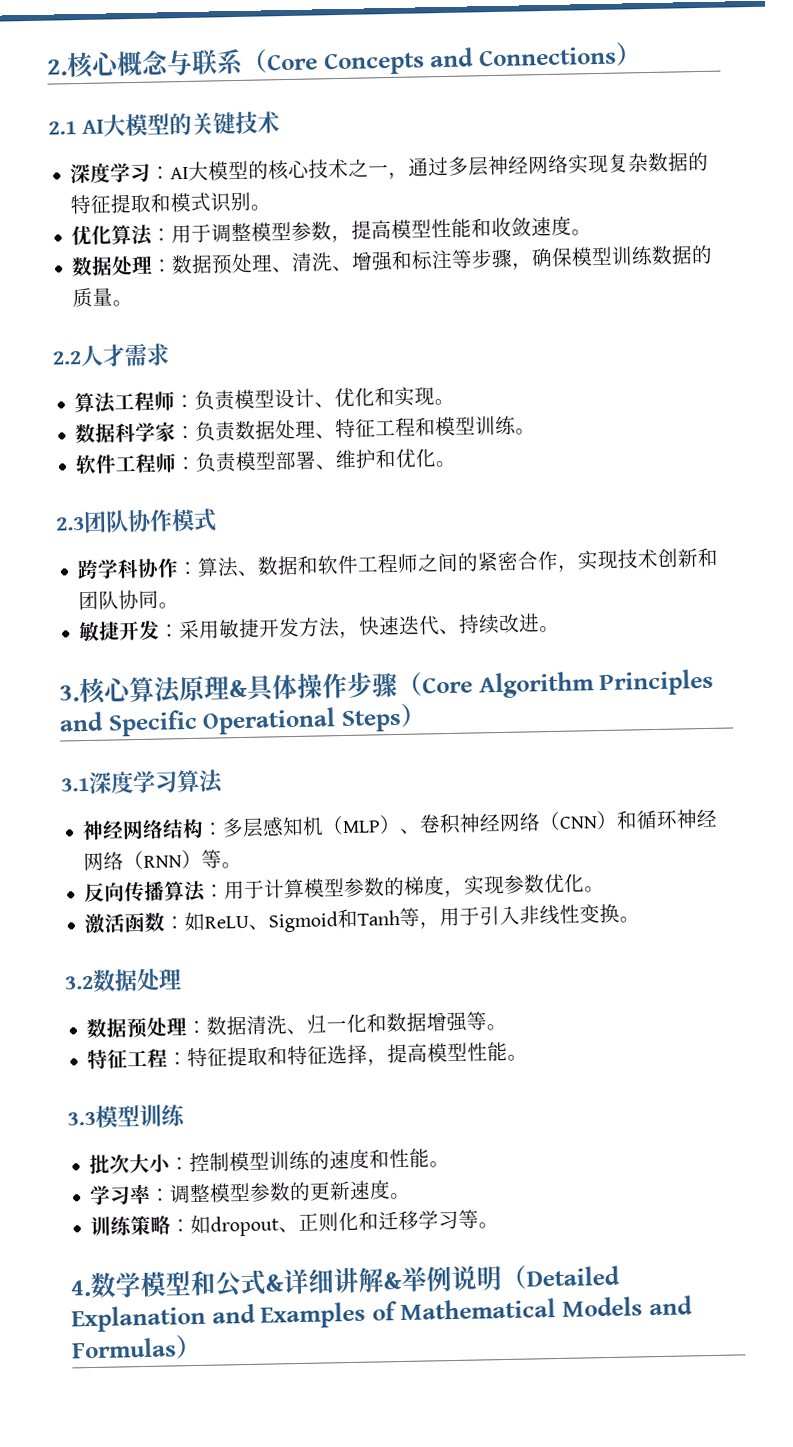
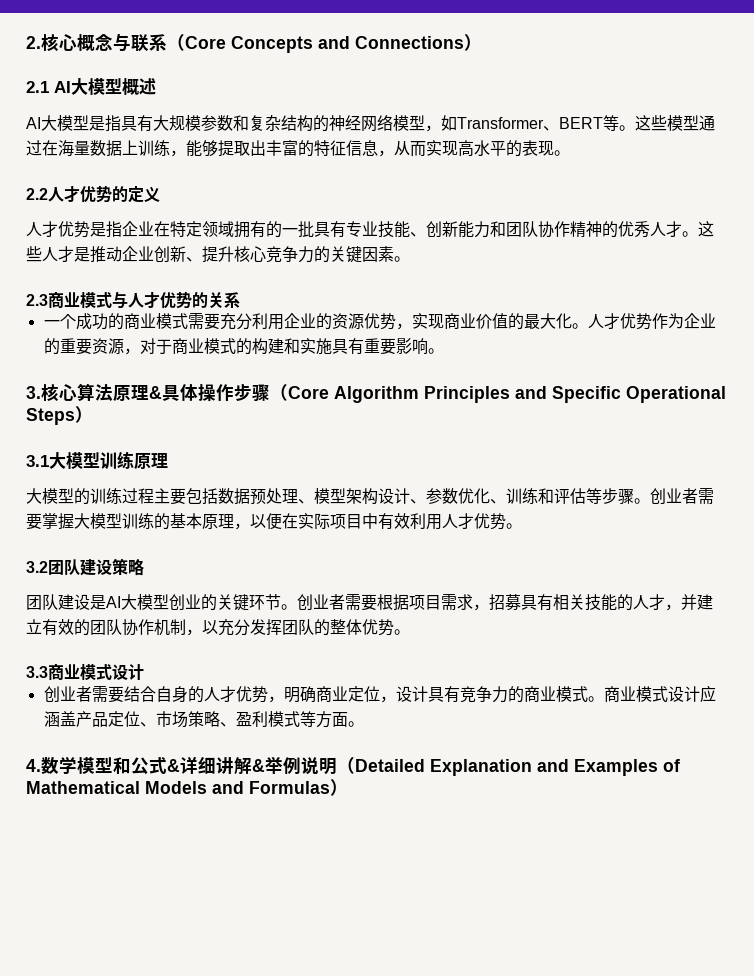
- 2.1 AI大模型的关键技术
- 深度学习：AI大模型的核心技术之一，通过多层神经网络实现复杂数据的特征提取和模式识别。
- 优化算法：用于调整模型参数，提高模型性能和收敛速度。
- 数据处理：数据预处理、清洗、增强和标注等步骤，确保模型训练数据的质量。
- 2.2人才需求
- 算法工程师：负责模型设计、优化和实现。
- 数据科学家：负责数据处理、特征工程和模型训练。
- 软件工程师：负责模型部署、维护和优化。
- 2.3团队协作模式
- 跨学科协作：算法、数据和软件工程师之间的紧密合作，实现技术创新和团队协同。
- 敏捷开发：采用敏捷开发方法，快速迭代、持续改进。
+ 2.1 AI大模型概述
+ AI大模型是指具有大规模参数和复杂结构的神经网络模型，如Transformer、BERT等。这些模型通过在海量数据上训练，能够提取出丰富的特征信息，从而实现高水平的表现。
+ 2.2人才优势的定义
+ 人才优势是指企业在特定领域拥有的一批具有专业技能、创新能力和团队协作精神的优秀人才。这些人才是推动企业创新、提升核心竞争力的关键因素。
+ 2.3商业模式与人才优势的关系
+ 一个成功的商业模式需要充分利用企业的资源优势，实现商业价值的最大化。人才优势作为企业的重要资源，对于商业模式的构建和实施具有重要影响。
- 3.1深度学习算法
- 神经网络结构：多层感知机（MLP）、卷积神经网络（CNN）和循环神经网络（RNN）等。
- 反向传播算法：用于计算模型参数的梯度，实现参数优化。
- 激活函数：如ReLU、Sigmoid和Tanh等，用于引入非线性变换。
- 3.2数据处理
- 数据预处理：数据清洗、归一化和数据增强等。
- 特征工程：特征提取和特征选择，提高模型性能。
- 3.3模型训练
- 批次大小：控制模型训练的速度和性能。
- 学习率：调整模型参数的更新速度。
- 训练策略：如dropout、正则化和迁移学习等。
+ 3.1大模型训练原理
+ 大模型的训练过程主要包括数据预处理、模型架构设计、参数优化、训练和评估等步骤。创业者需要掌握大模型训练的基本原理，以便在实际项目中有效利用人才优势。
+ 3.2团队建设策略
+ 团队建设是AI大模型创业的关键环节。创业者需要根据项目需求，招募具有相关技能的人才，并建立有效的团队协作机制，以充分发挥团队的整体优势。
+ 3.3商业模式设计
+ 创业者需要结合自身的人才优势，明确商业定位，设计具有竞争力的商业模式。商业模式设计应涵盖产品定位、市场策略、盈利模式等方面。

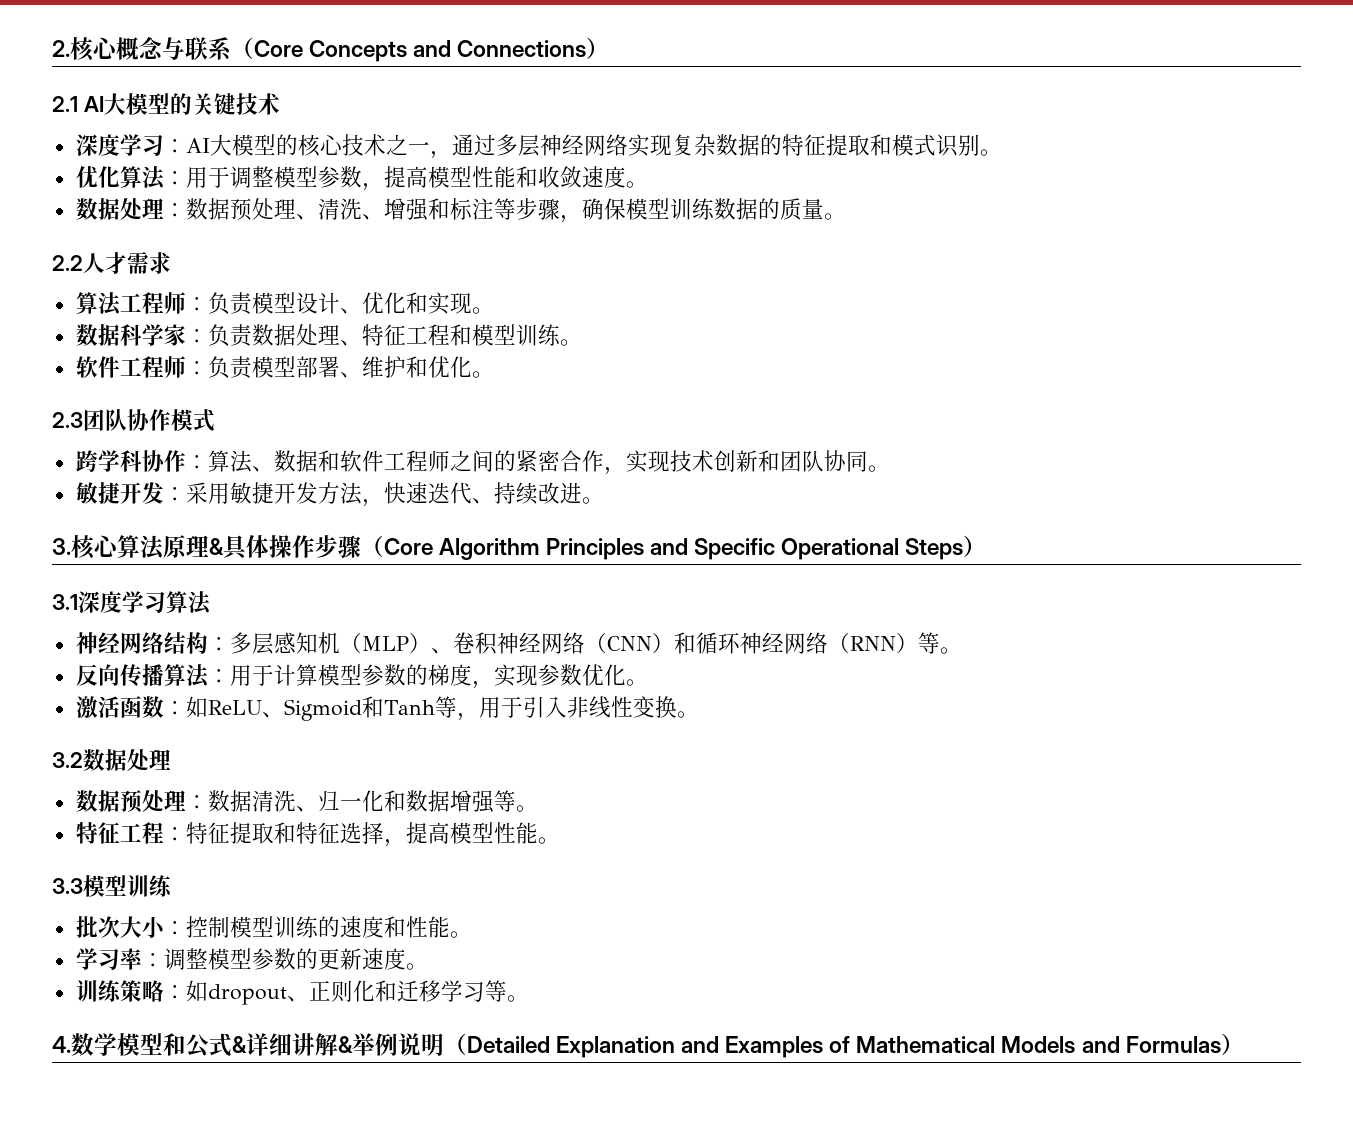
- 2.1 AI大模型概述
- AI大模型是指具有大规模参数和复杂结构的神经网络模型，如Transformer、BERT等。这些模型通过在海量数据上训练，能够提取出丰富的特征信息，从而实现高水平的表现。
- 2.2人才优势的定义
- 人才优势是指企业在特定领域拥有的一批具有专业技能、创新能力和团队协作精神的优秀人才。这些人才是推动企业创新、提升核心竞争力的关键因素。
- 2.3商业模式与人才优势的关系
- 一个成功的商业模式需要充分利用企业的资源优势，实现商业价值的最大化。人才优势作为企业的重要资源，对于商业模式的构建和实施具有重要影响。
+ 2.1 AI大模型的关键技术
+ 深度学习：AI大模型的核心技术之一，通过多层神经网络实现复杂数据的特征提取和模式识别。
+ 优化算法：用于调整模型参数，提高模型性能和收敛速度。
+ 数据处理：数据预处理、清洗、增强和标注等步骤，确保模型训练数据的质量。
+ 2.2人才需求
+ 算法工程师：负责模型设计、优化和实现。
+ 数据科学家：负责数据处理、特征工程和模型训练。
+ 软件工程师：负责模型部署、维护和优化。
+ 2.3团队协作模式
+ 跨学科协作：算法、数据和软件工程师之间的紧密合作，实现技术创新和团队协同。
+ 敏捷开发：采用敏捷开发方法，快速迭代、持续改进。
- 3.1大模型训练原理
- 大模型的训练过程主要包括数据预处理、模型架构设计、参数优化、训练和评估等步骤。创业者需要掌握大模型训练的基本原理，以便在实际项目中有效利用人才优势。
- 3.2团队建设策略
- 团队建设是AI大模型创业的关键环节。创业者需要根据项目需求，招募具有相关技能的人才，并建立有效的团队协作机制，以充分发挥团队的整体优势。
- 3.3商业模式设计
- 创业者需要结合自身的人才优势，明确商业定位，设计具有竞争力的商业模式。商业模式设计应涵盖产品定位、市场策略、盈利模式等方面。
+ 3.1深度学习算法
+ 神经网络结构：多层感知机（MLP）、卷积神经网络（CNN）和循环神经网络（RNN）等。
+ 反向传播算法：用于计算模型参数的梯度，实现参数优化。
+ 激活函数：如ReLU、Sigmoid和Tanh等，用于引入非线性变换。
+ 3.2数据处理
+ 数据预处理：数据清洗、归一化和数据增强等。
+ 特征工程：特征提取和特征选择，提高模型性能。
+ 3.3模型训练
+ 批次大小：控制模型训练的速度和性能。
+ 学习率：调整模型参数的更新速度。
+ 训练策略：如dropout、正则化和迁移学习等。

